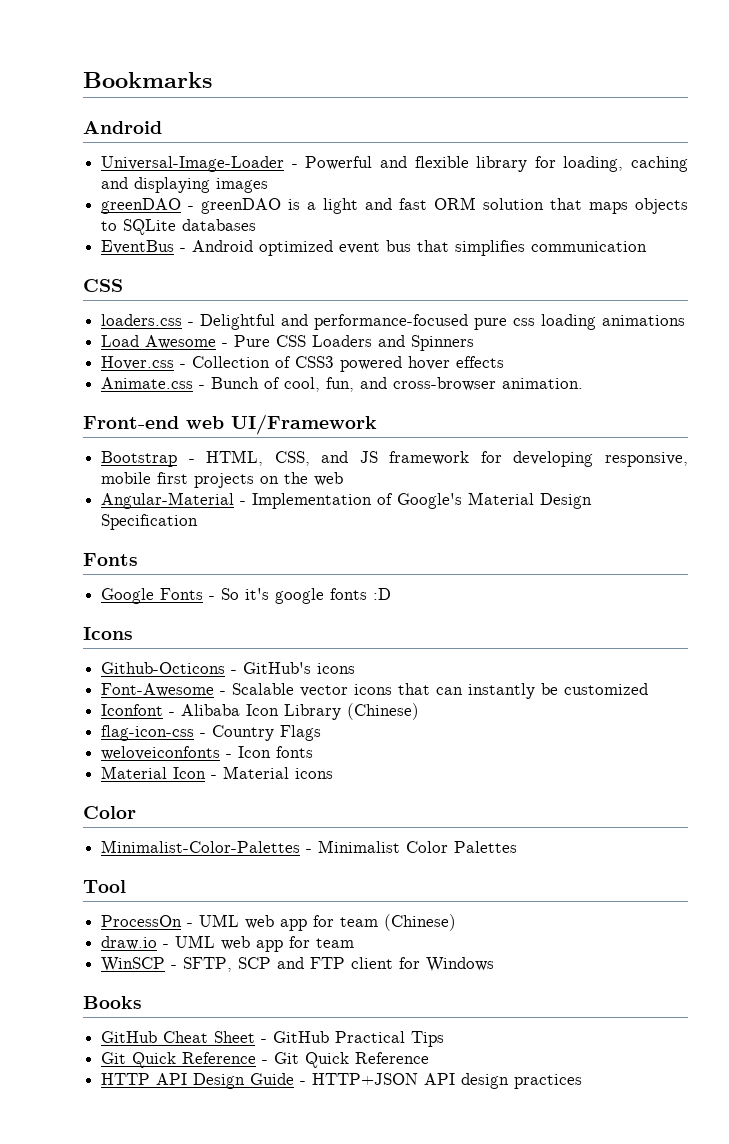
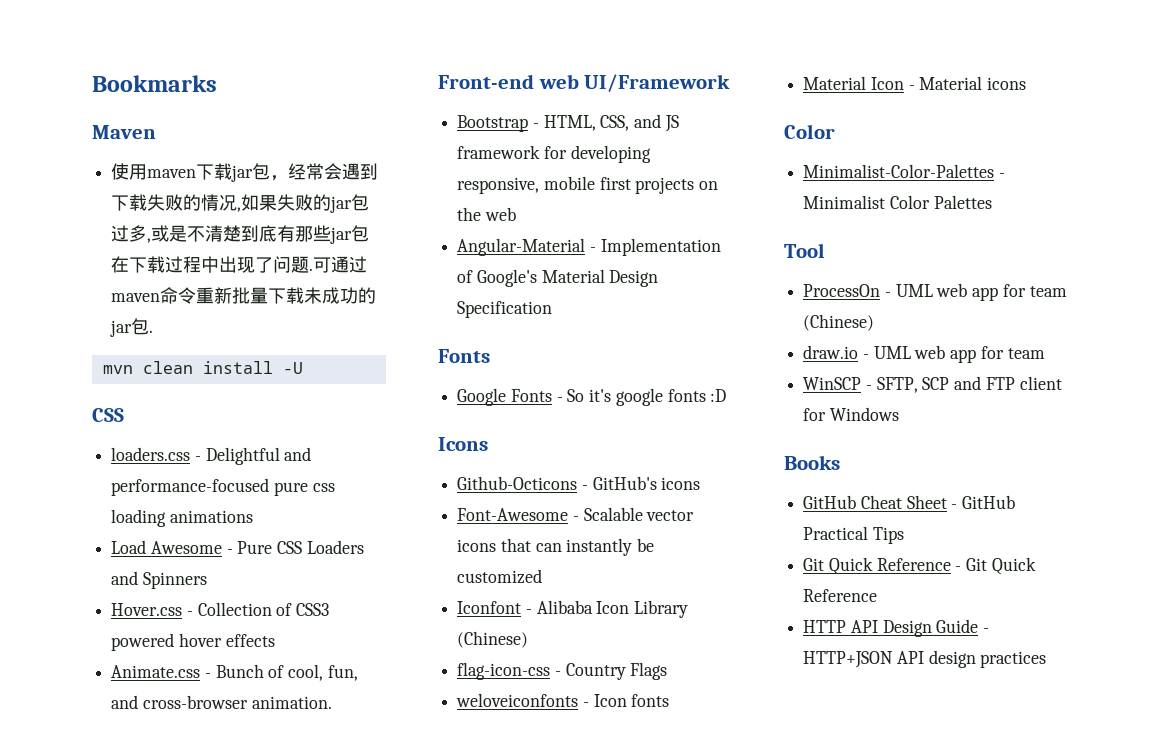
  Bookmarks
- Android
- Universal-Image-Loader - Powerful and flexible library for loading, caching and displaying images
- greenDAO - greenDAO is a light and fast ORM solution that maps objects to SQLite databases
- EventBus - Android optimized event bus that simplifies communication
+ Maven
+ 使用maven下载jar包，经常会遇到下载失败的情况,如果失败的jar包过多,或是不清楚到底有那些jar包在下载过程中出现了问题.可通过maven命令重新批量下载未成功的jar包.
+ mvn clean install -U

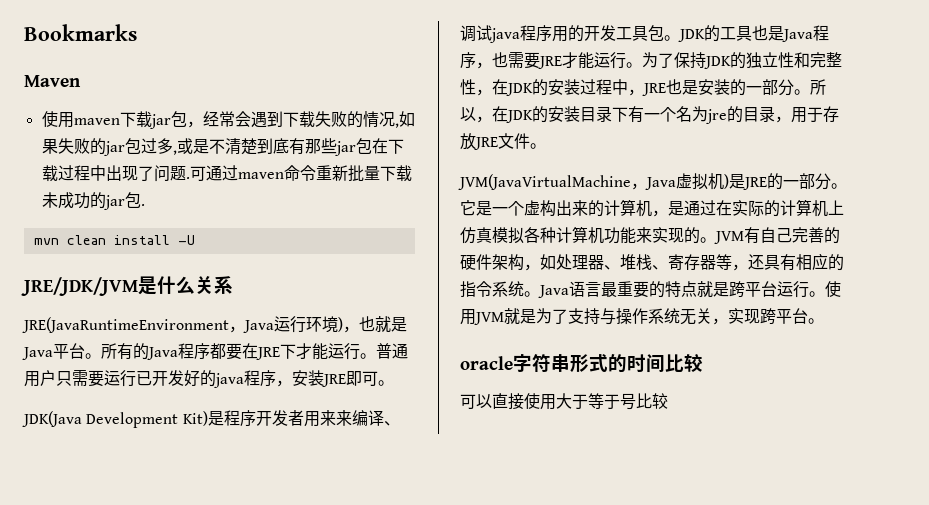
  mvn clean install -U
- CSS
- loaders.css - Delightful and performance-focused pure css loading animations
- Load Awesome - Pure CSS Loaders and Spinners
- Hover.css - Collection of CSS3 powered hover effects
- Animate.css - Bunch of cool, fun, and cross-browser animation.
- Front-end web UI/Framework
- Bootstrap - HTML, CSS, and JS framework for developing responsive, mobile first projects on the web
- Angular-Material - Implementation of Google's Material Design Specification
- Fonts
- Google Fonts - So it's google fonts :D
- Icons
- Github-Octicons - GitHub's icons
- Font-Awesome - Scalable vector icons that can instantly be customized
- Iconfont - Alibaba Icon Library (Chinese)
- flag-icon-css - Country Flags
- weloveiconfonts - Icon fonts
- Material Icon - Material icons
- Color
- Minimalist-Color-Palettes - Minimalist Color Palettes
- Tool
- ProcessOn - UML web app for team (Chinese)
- draw.io - UML web app for team
- WinSCP - SFTP, SCP and FTP client for Windows
- Books
- GitHub Cheat Sheet - GitHub Practical Tips
- Git Quick Reference - Git Quick Reference
- HTTP API Design Guide - HTTP+JSON API design practices
+ JRE/JDK/JVM是什么关系
+ JRE(JavaRuntimeEnvironment，Java运行环境)，也就是Java平台。所有的Java程序都要在JRE下才能运行。普通用户只需要运行已开发好的java程序，安装JRE即可。
+ JDK(Java Development Kit)是程序开发者用来来编译、调试java程序用的开发工具包。JDK的工具也是Java程序，也需要JRE才能运行。为了保持JDK的独立性和完整性，在JDK的安装过程中，JRE也是安装的一部分。所以，在JDK的安装目录下有一个名为jre的目录，用于存放JRE文件。
+ JVM(JavaVirtualMachine，Java虚拟机)是JRE的一部分。它是一个虚构出来的计算机，是通过在实际的计算机上仿真模拟各种计算机功能来实现的。JVM有自己完善的硬件架构，如处理器、堆栈、寄存器等，还具有相应的指令系统。Java语言最重要的特点就是跨平台运行。使用JVM就是为了支持与操作系统无关，实现跨平台。
+ oracle字符串形式的时间比较
+ 可以直接使用大于等于号比较

